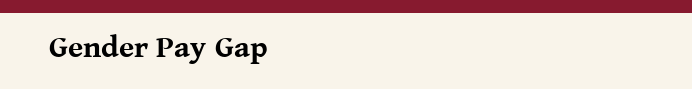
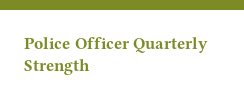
- Gender Pay Gap
+ Police Officer Quarterly Strength

